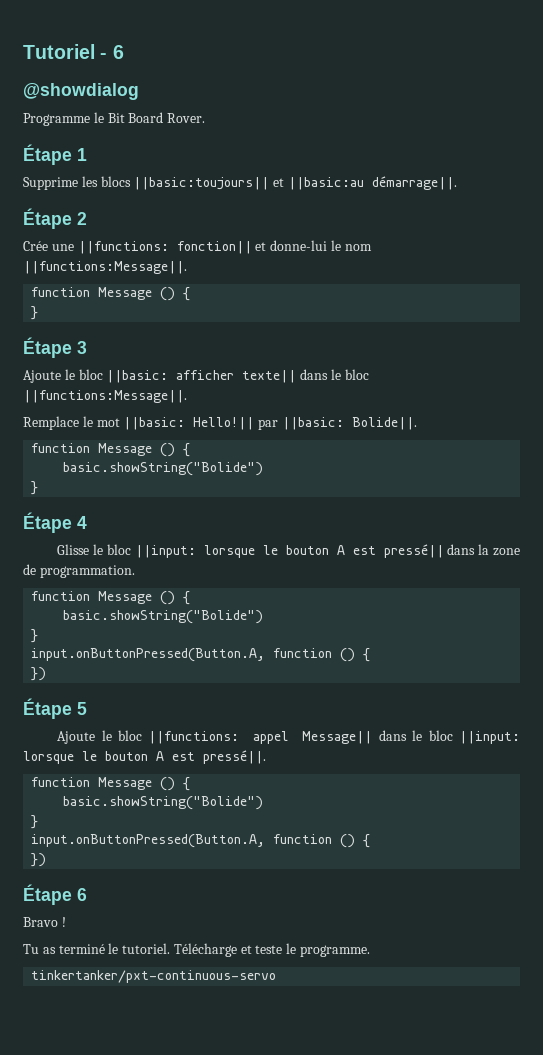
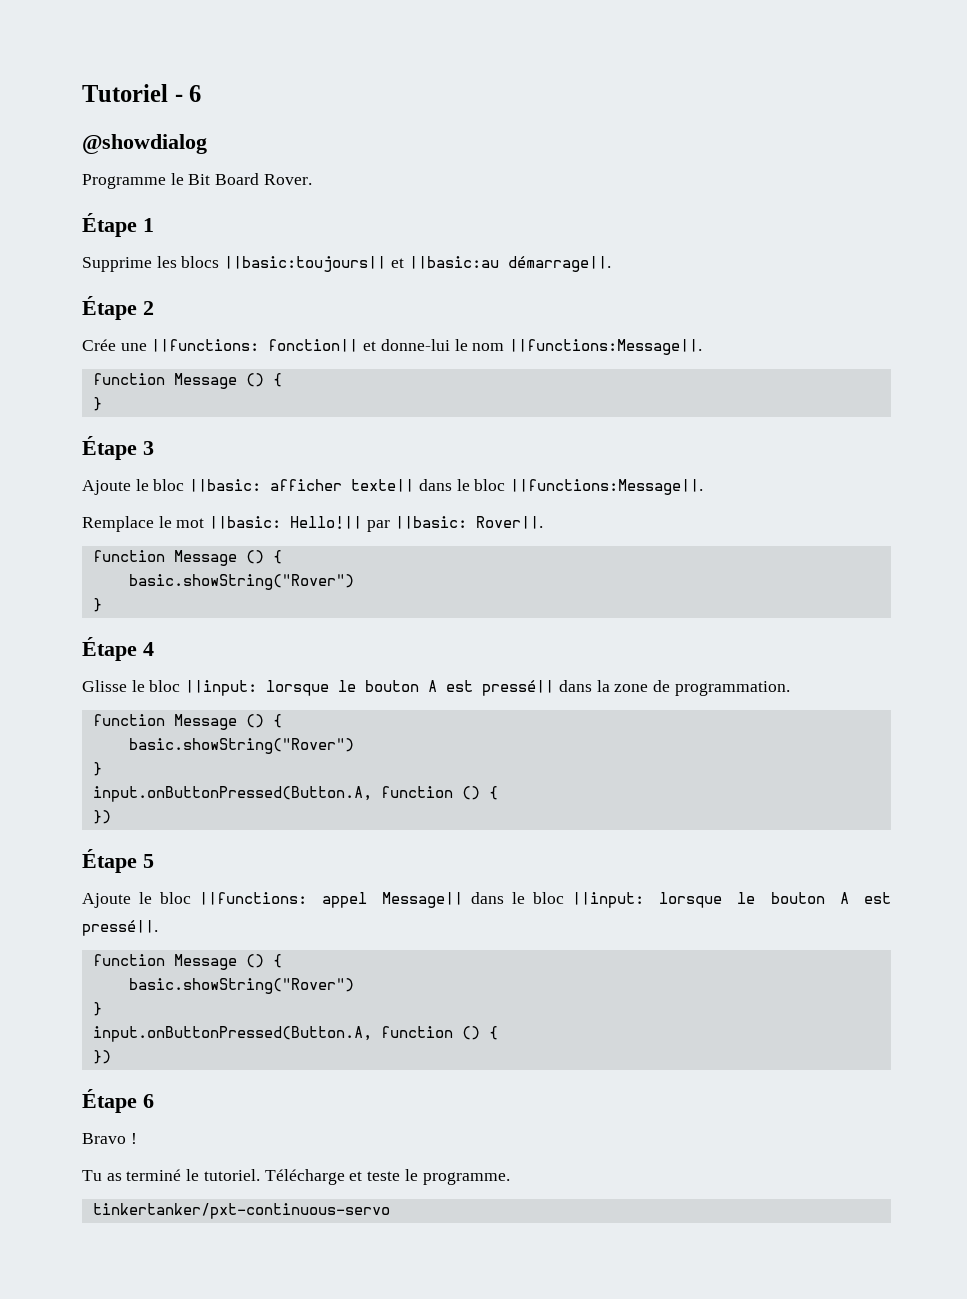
- Remplace le mot ||basic: Hello!|| par ||basic: Bolide||.
+ Remplace le mot ||basic: Hello!|| par ||basic: Rover||.
  function Message () {
- basic.showString("Bolide")
+ basic.showString("Rover")
  Glisse le bloc ||input: lorsque le bouton A est pressé|| dans la zone de programmation.
  function Message () {
- basic.showString("Bolide")
+ basic.showString("Rover")
  Ajoute le bloc ||functions: appel Message|| dans le bloc ||input: lorsque le bouton A est pressé||.
  function Message () {
- basic.showString("Bolide")
+ basic.showString("Rover")

